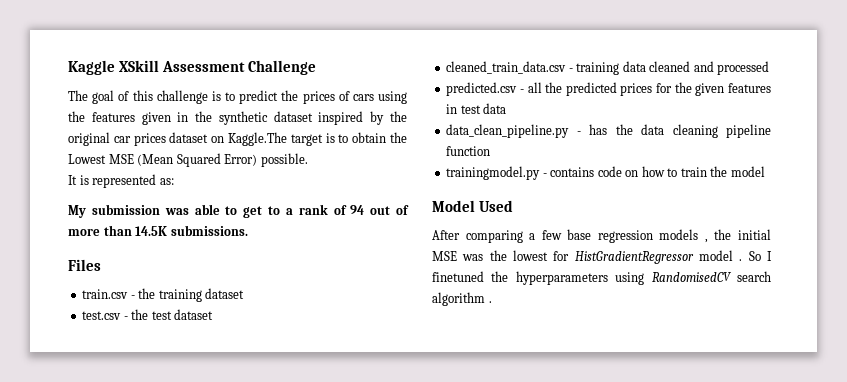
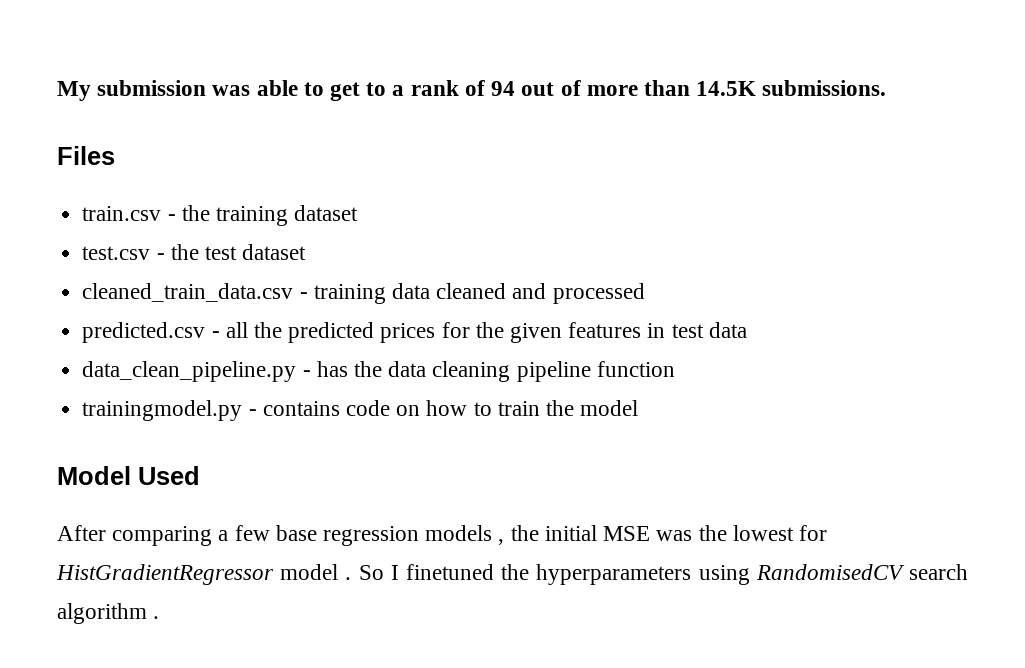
- Kaggle XSkill Assessment Challenge
- The goal of this challenge is to predict the prices of cars using the features given in the synthetic dataset inspired by the original car prices dataset on Kaggle.The target is to obtain the Lowest MSE (Mean Squared Error) possible.
- It is represented as:

